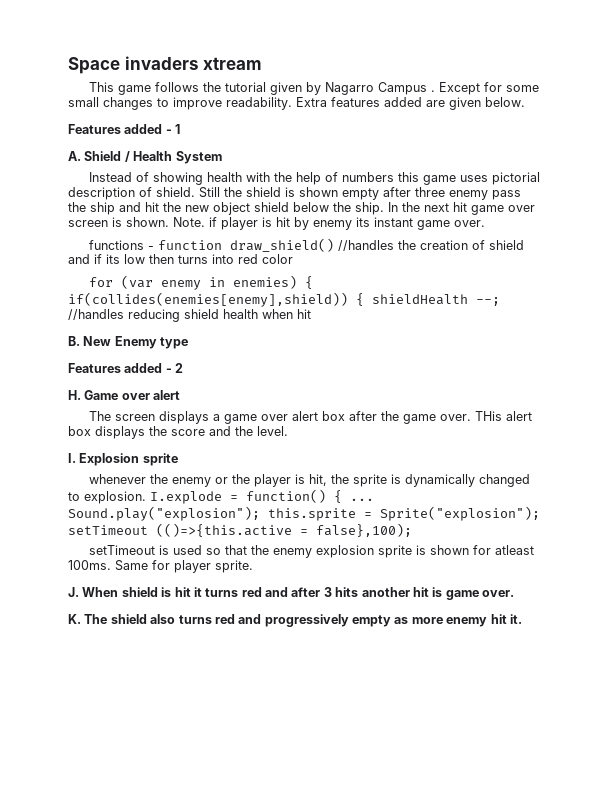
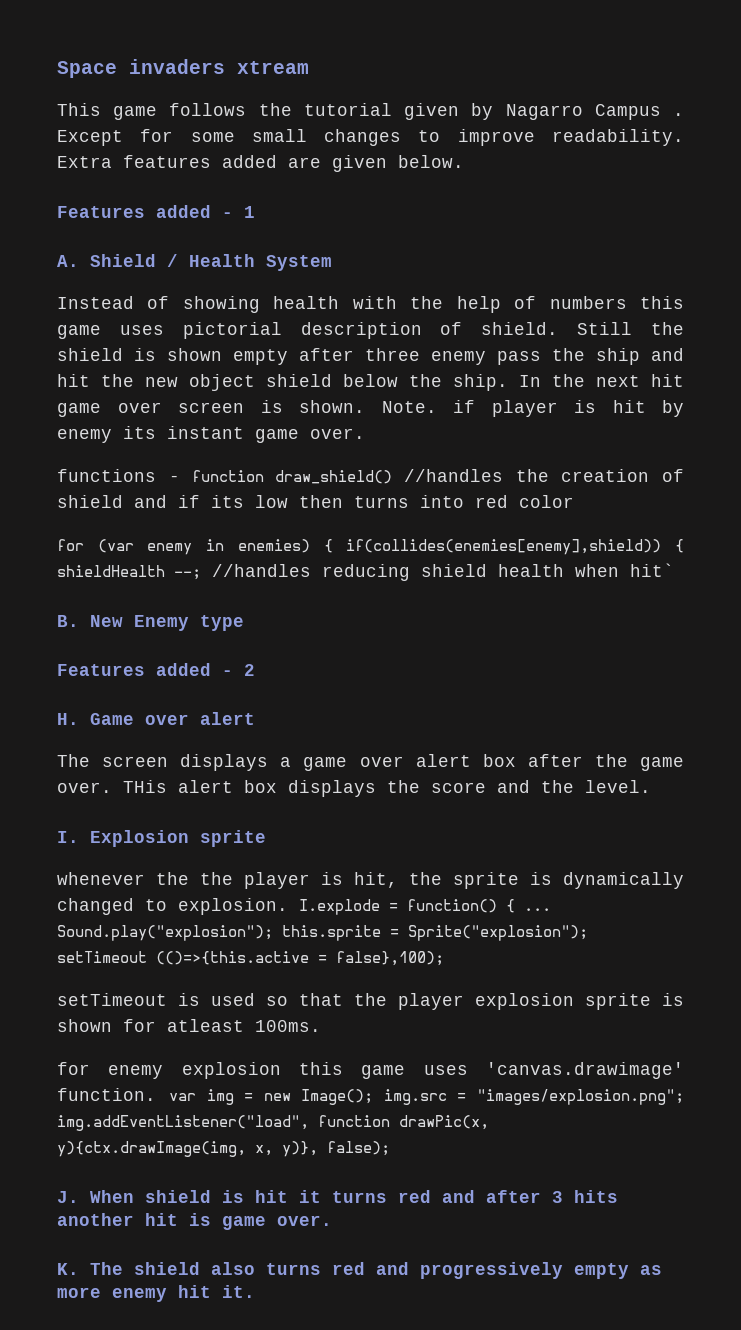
- for (var enemy in enemies) { if(collides(enemies[enemy],shield)) { shieldHealth --; //handles reducing shield health when hit
+ for (var enemy in enemies) { if(collides(enemies[enemy],shield)) { shieldHealth --; //handles reducing shield health when hit`
- whenever the enemy or the player is hit, the sprite is dynamically changed to explosion.
+ whenever the the player is hit, the sprite is dynamically changed to explosion.
- setTimeout is used so that the enemy explosion sprite is shown for atleast 100ms. Same for player sprite.
+ setTimeout is used so that the player explosion sprite is shown for atleast 100ms.
+ for enemy explosion this game uses 'canvas.drawimage' function. var img = new Image(); img.src = "images/explosion.png"; img.addEventListener("load", function drawPic(x, y){ctx.drawImage(img, x, y)}, false);

